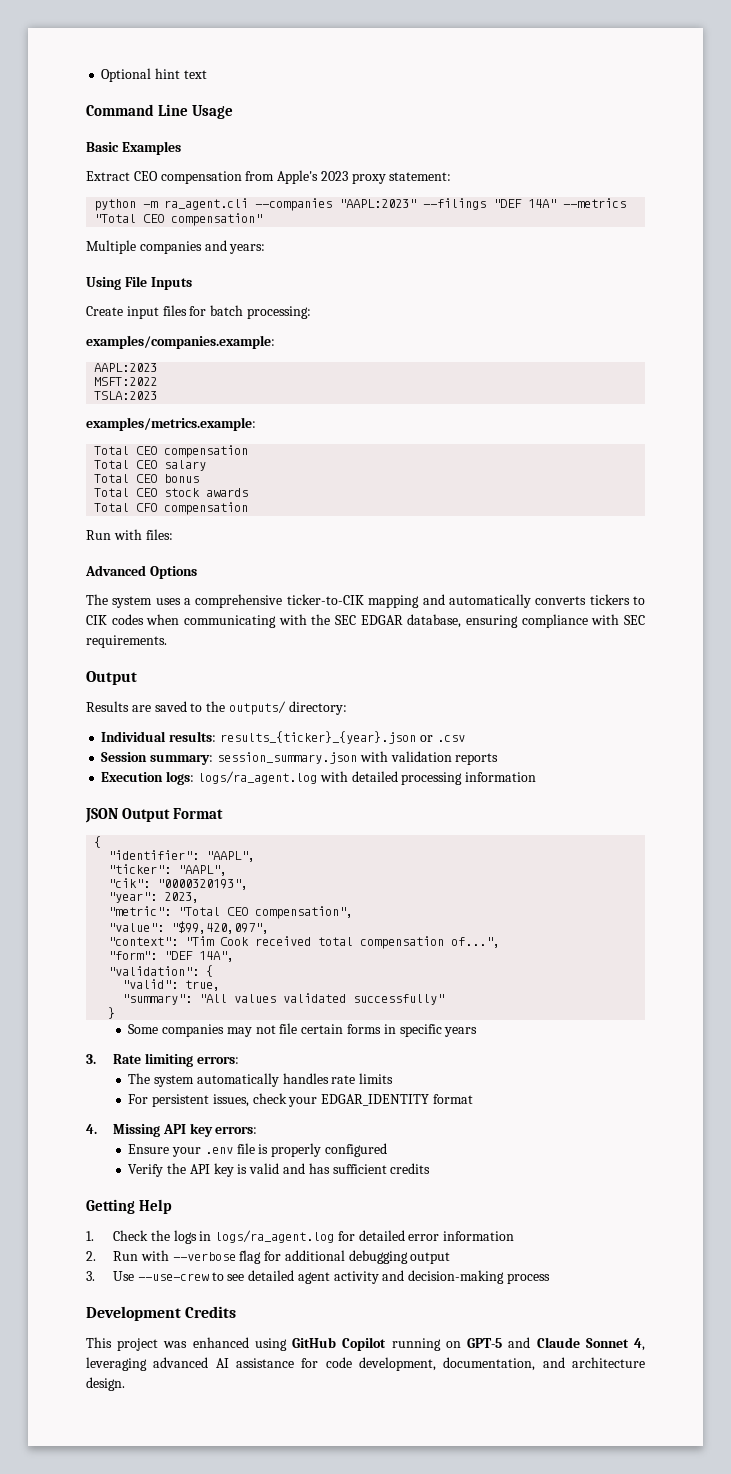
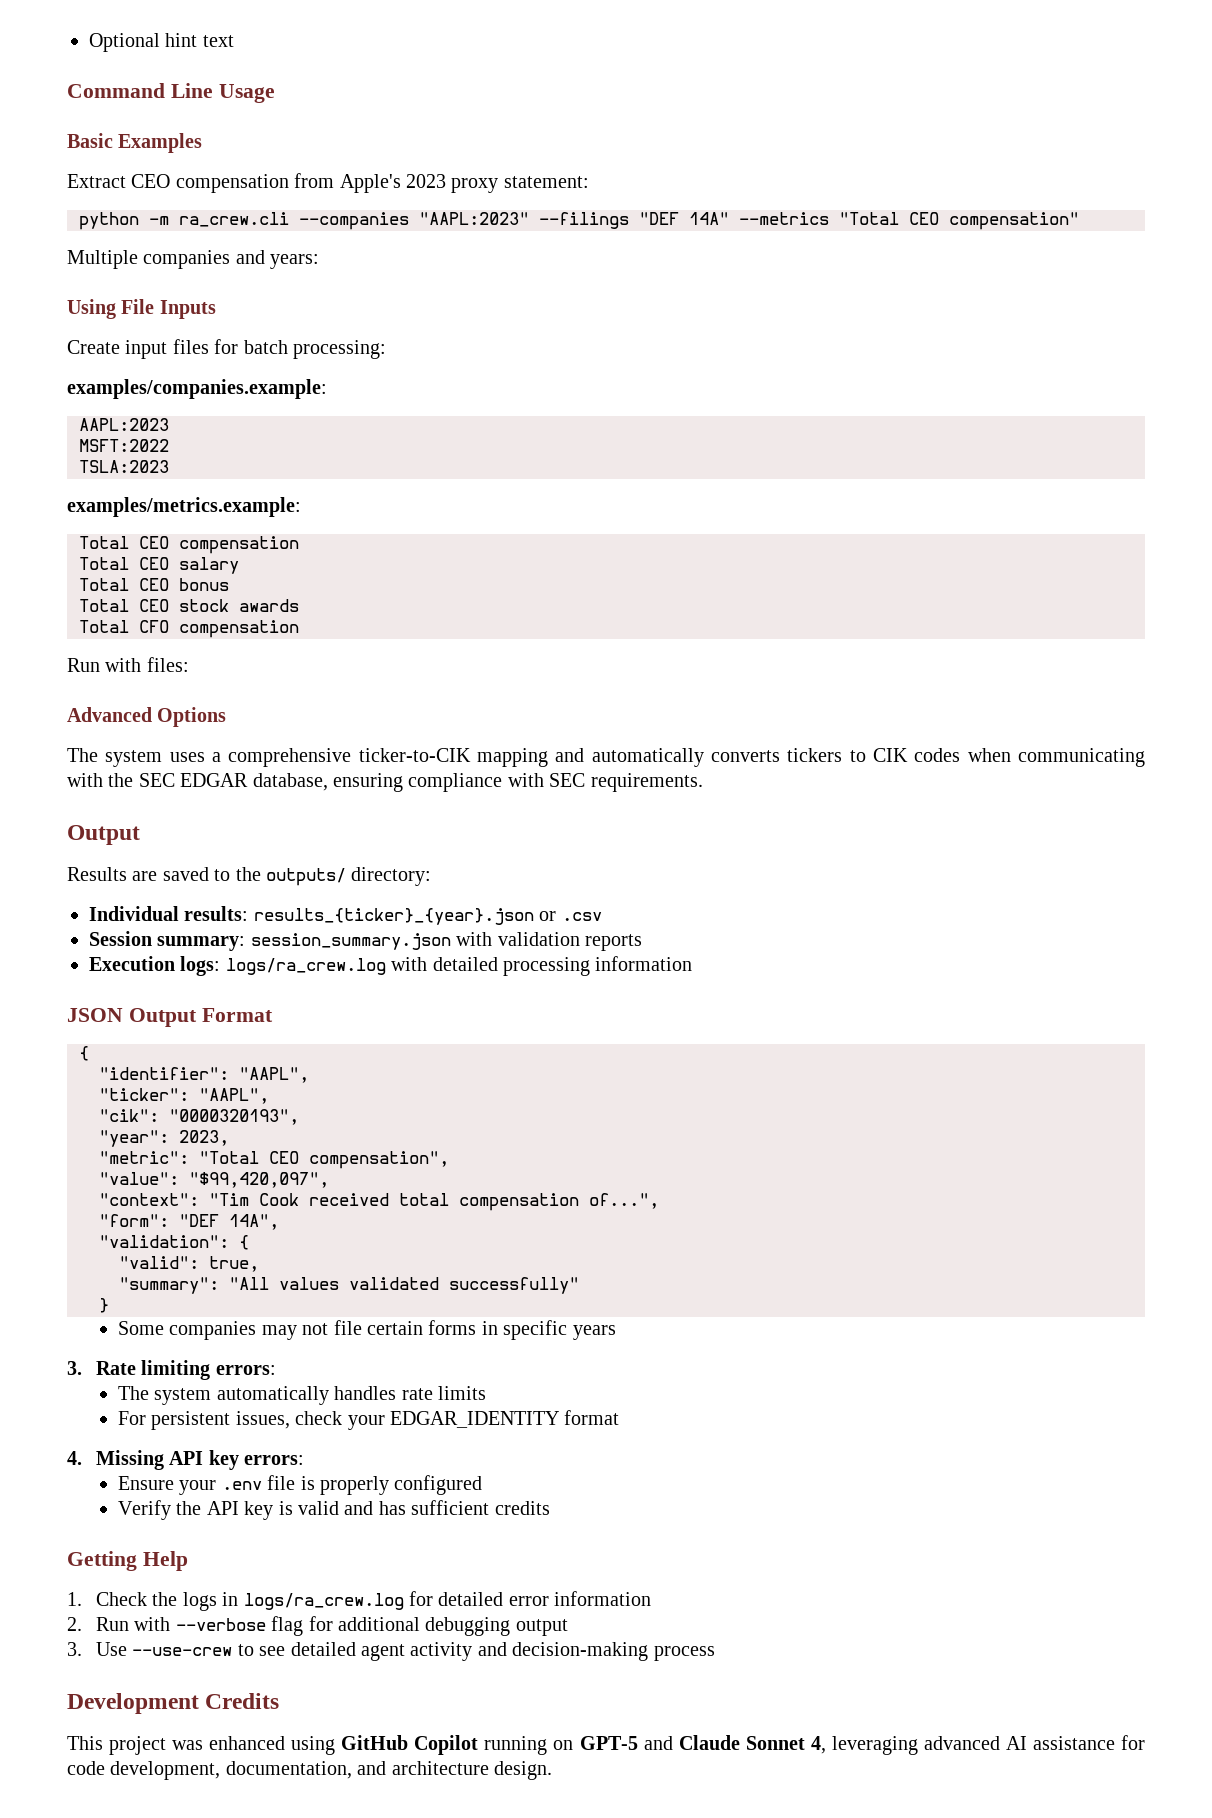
- python -m ra_agent.cli --companies "AAPL:2023" --filings "DEF 14A" --metrics "Total CEO compensation"
+ python -m ra_crew.cli --companies "AAPL:2023" --filings "DEF 14A" --metrics "Total CEO compensation"
- Execution logs: logs/ra_agent.log with detailed processing information
+ Execution logs: logs/ra_crew.log with detailed processing information
- 1. Check the logs in logs/ra_agent.log for detailed error information
+ 1. Check the logs in logs/ra_crew.log for detailed error information

